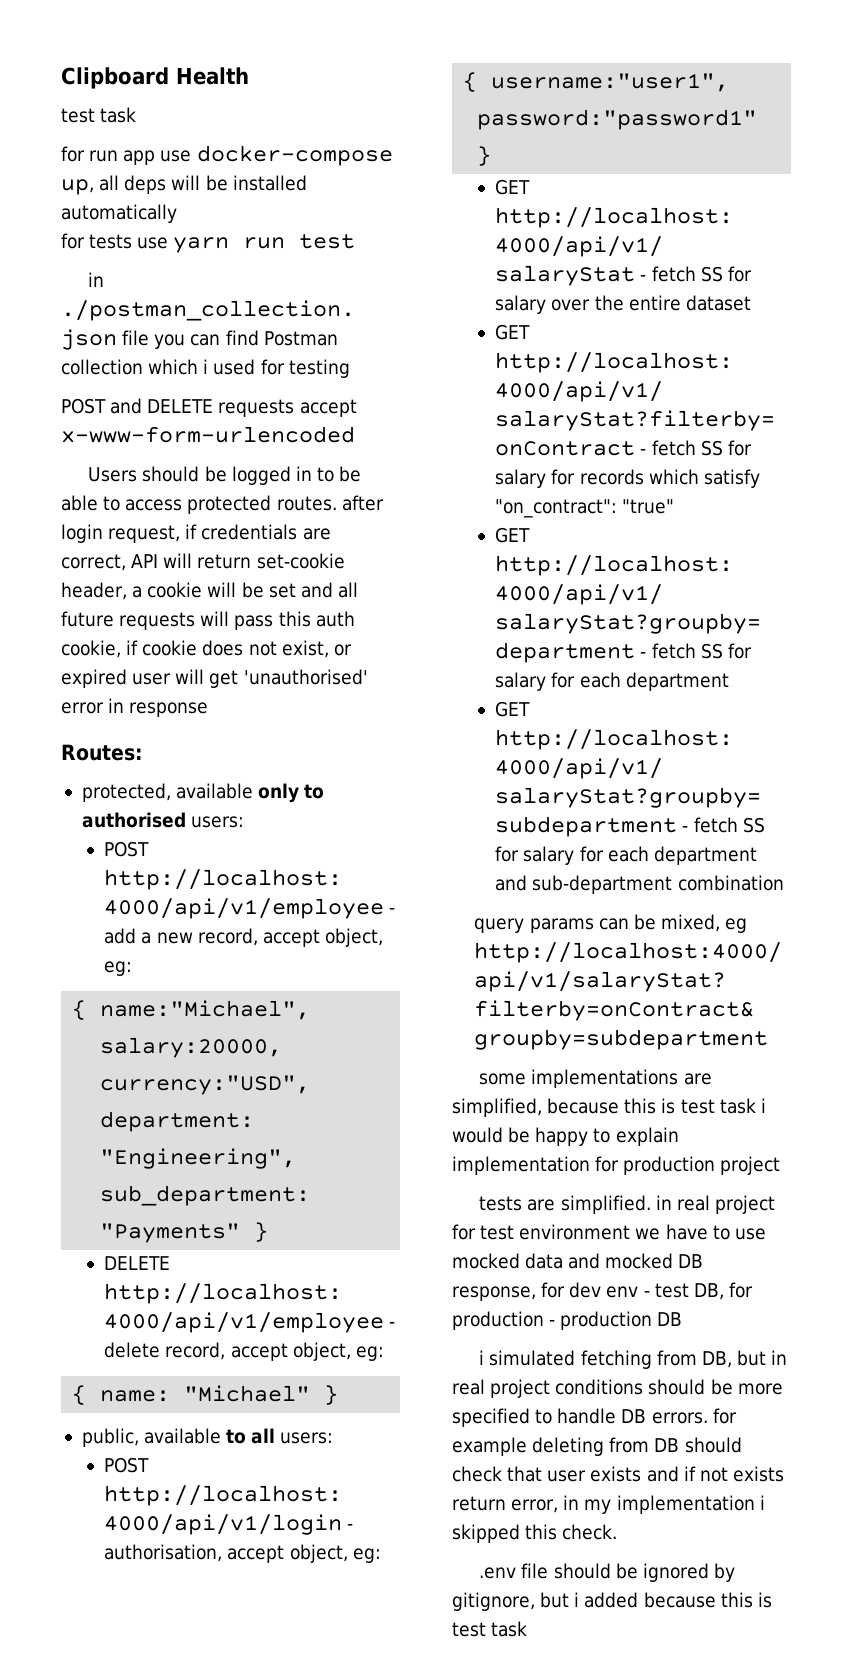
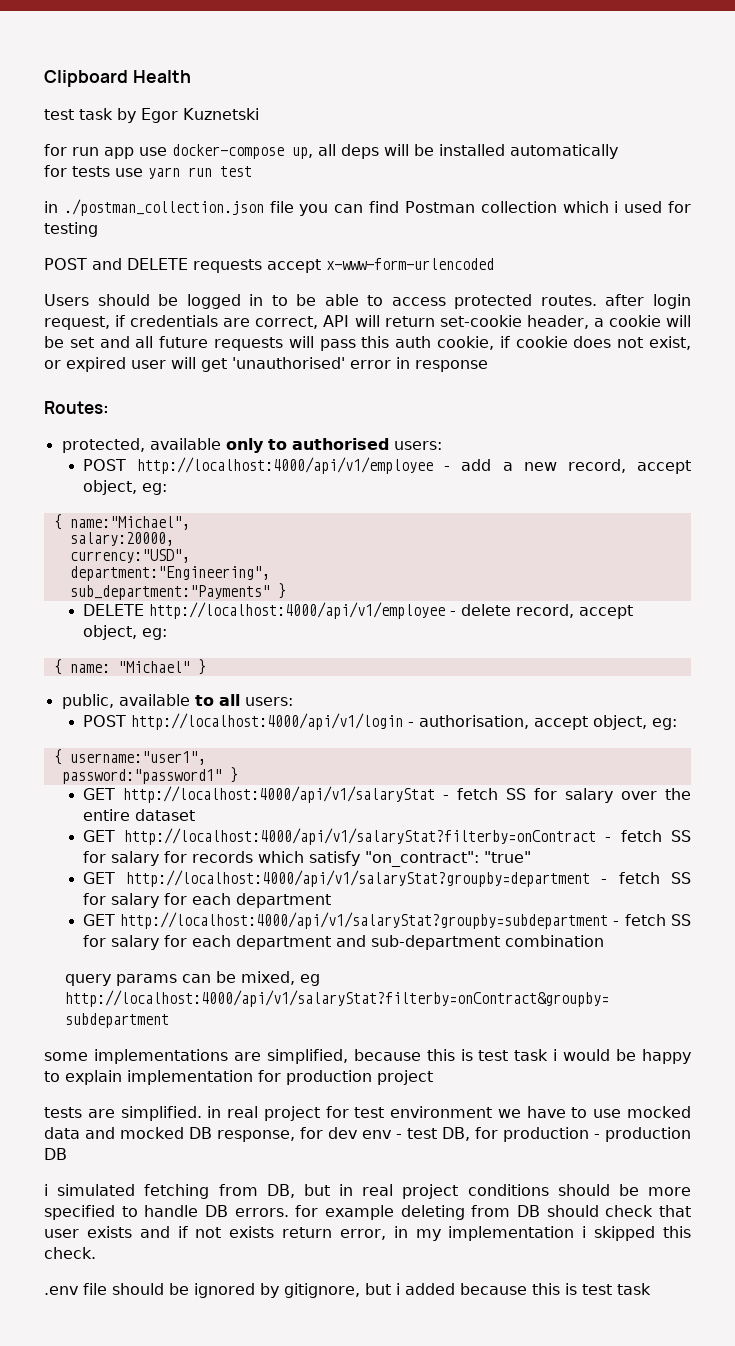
  Clipboard Health
- test task
+ test task by Egor Kuznetski

